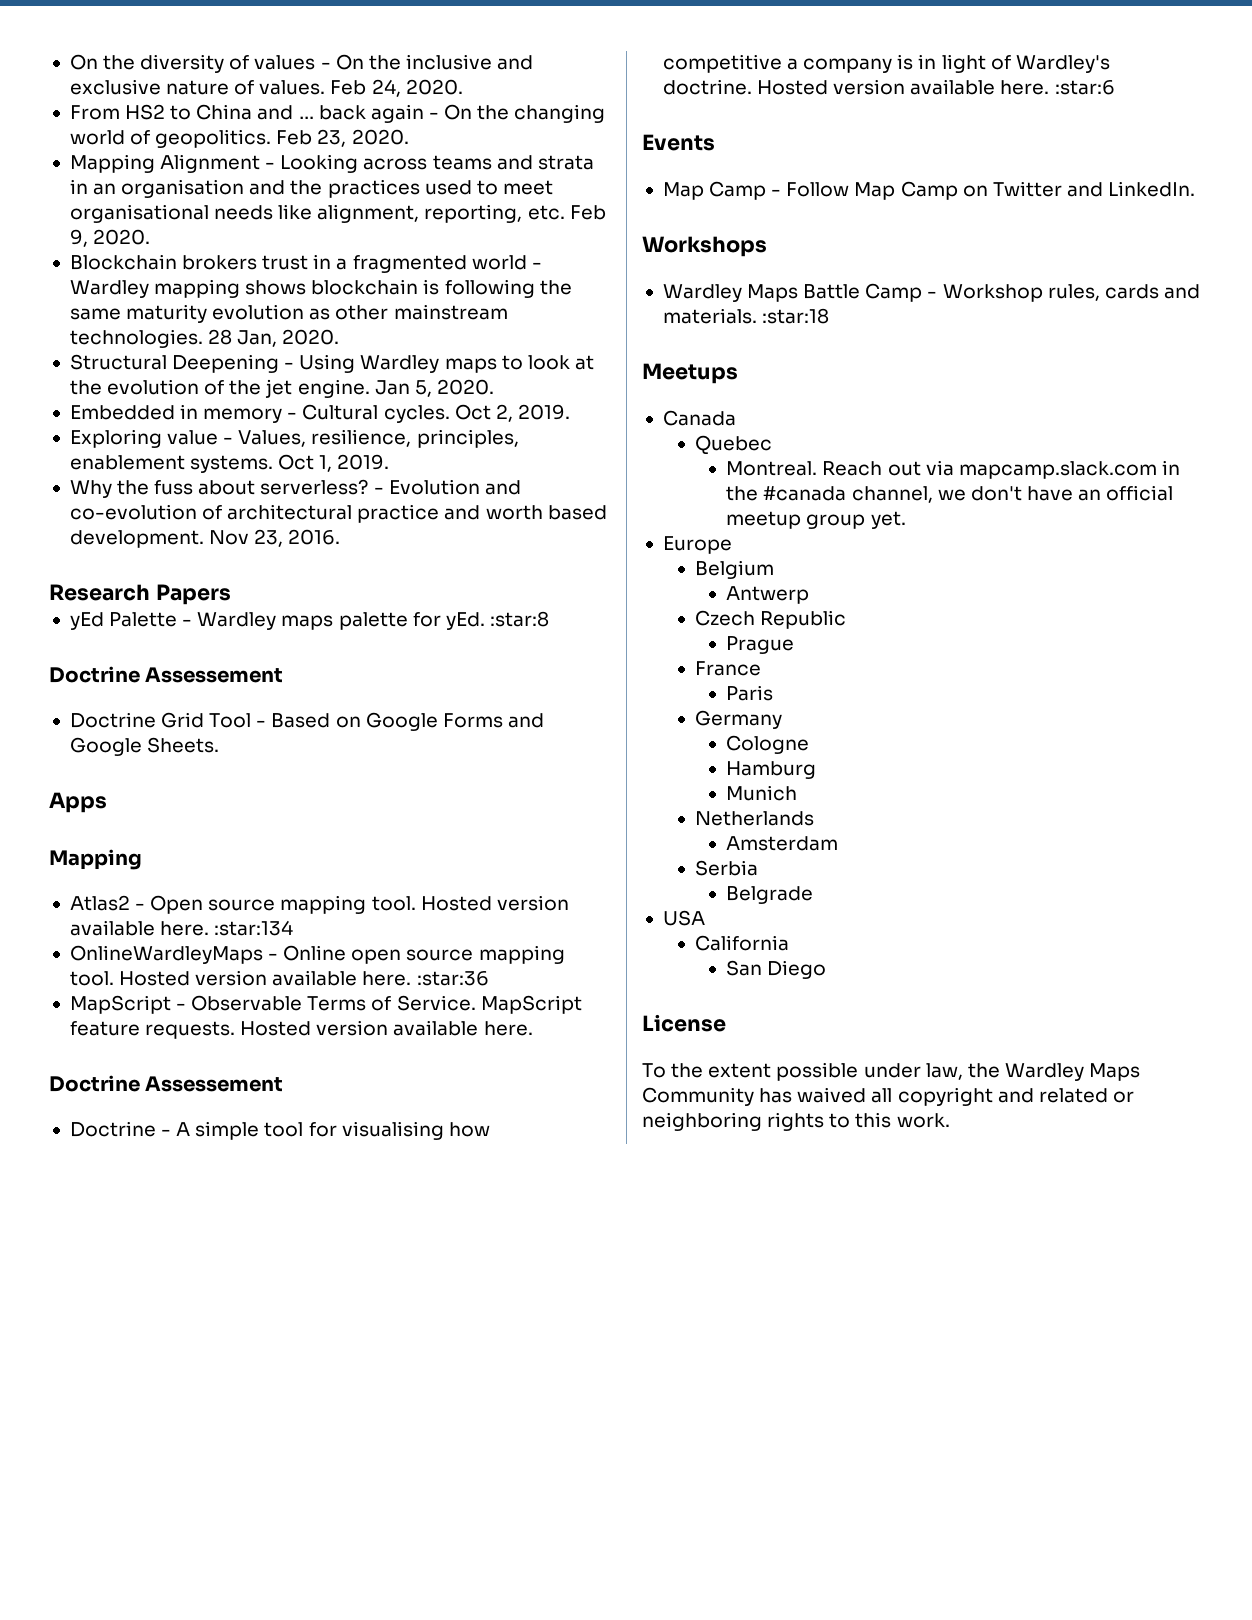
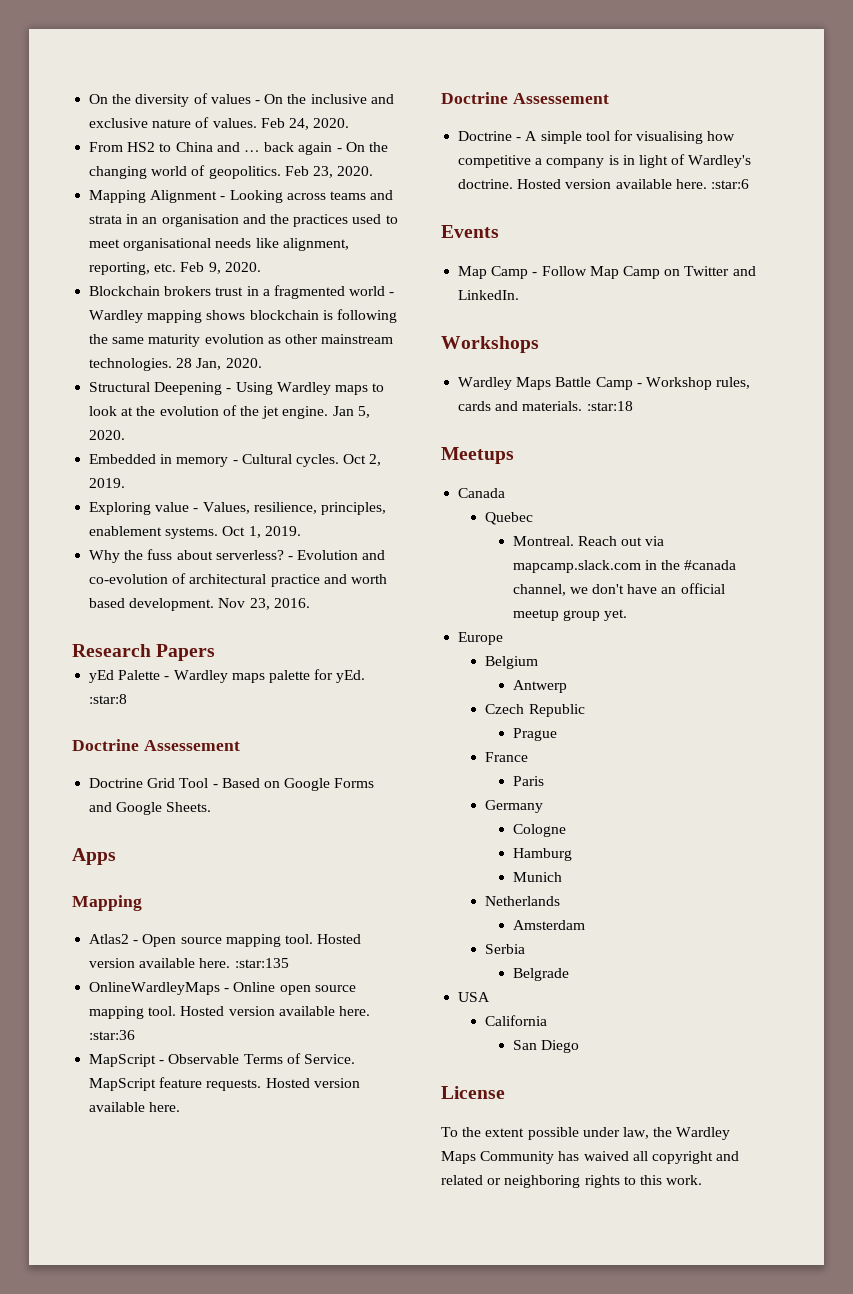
- Hosted version available here. :star:134
+ Hosted version available here. :star:135

